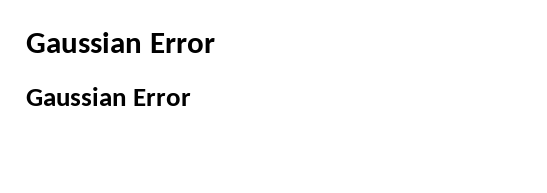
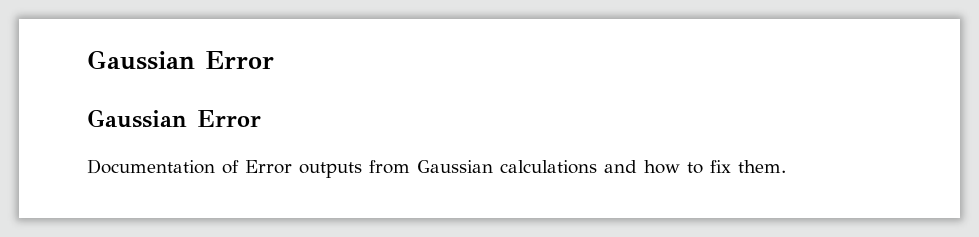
+ Documentation of Error outputs from Gaussian calculations and how to fix them.

